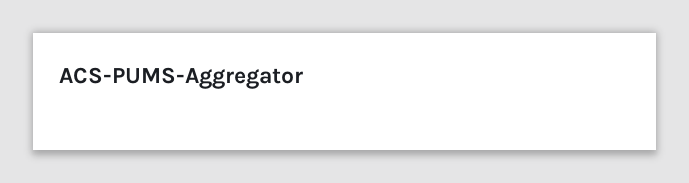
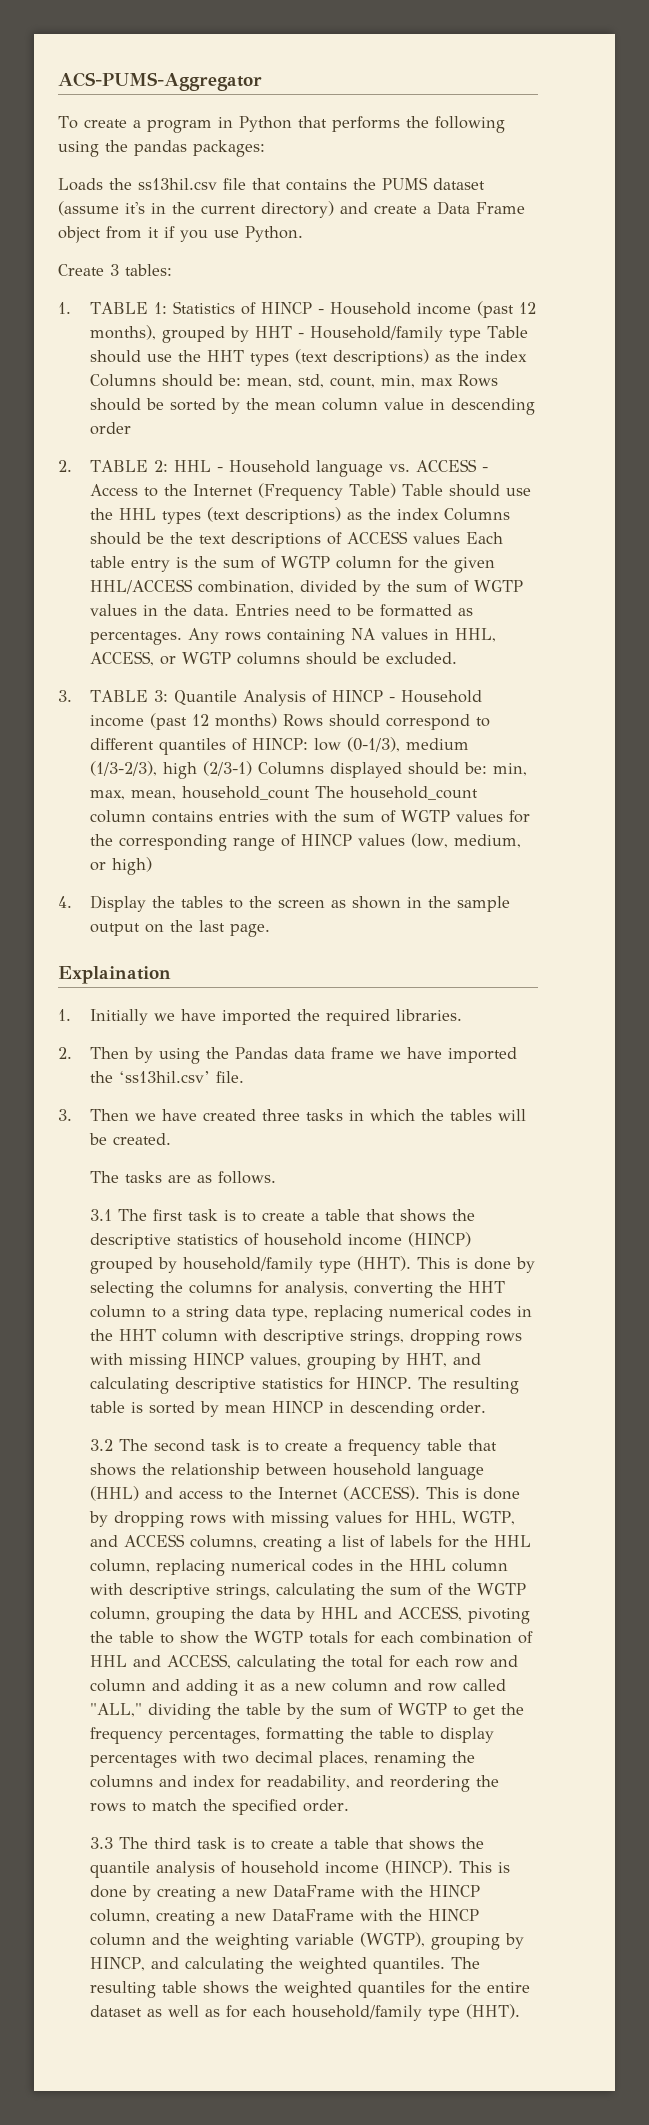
+ To create a program in Python that performs the following using the pandas packages:
+ Loads the ss13hil.csv file that contains the PUMS dataset (assume it's in the current directory) and create a Data Frame object from it if you use Python.
+ Create 3 tables:
+ 1. TABLE 1: Statistics of HINCP - Household income (past 12 months), grouped by HHT - Household/family type Table should use the HHT types (text descriptions) as the index Columns should be: mean, std, count, min, max Rows should be sorted by the mean column value in descending order
+ 2. TABLE 2: HHL - Household language vs. ACCESS - Access to the Internet (Frequency Table) Table should use the HHL types (text descriptions) as the index Columns should be the text descriptions of ACCESS values Each table entry is the sum of WGTP column for the given HHL/ACCESS combination, divided by the sum of WGTP values in the data. Entries need to be formatted as percentages. Any rows containing NA values in HHL, ACCESS, or WGTP columns should be excluded.
+ 3. TABLE 3: Quantile Analysis of HINCP - Household income (past 12 months) Rows should correspond to different quantiles of HINCP: low (0-1/3), medium (1/3-2/3), high (2/3-1) Columns displayed should be: min, max, mean, household_count The household_count column contains entries with the sum of WGTP values for the corresponding range of HINCP values (low, medium, or high)
+ 4. Display the tables to the screen as shown in the sample output on the last page.
+ Explaination
+ 1. Initially we have imported the required libraries.
+ 2. Then by using the Pandas data frame we have imported the ‘ss13hil.csv’ file.
+ 3. Then we have created three tasks in which the tables will be created.
+ The tasks are as follows.
+ 3.1 The first task is to create a table that shows the descriptive statistics of household income (HINCP) grouped by household/family type (HHT). This is done by selecting the columns for analysis, converting the HHT column to a string data type, replacing numerical codes in the HHT column with descriptive strings, dropping rows with missing HINCP values, grouping by HHT, and calculating descriptive statistics for HINCP. The resulting table is sorted by mean HINCP in descending order.
+ 3.2 The second task is to create a frequency table that shows the relationship between household language (HHL) and access to the Internet (ACCESS). This is done by dropping rows with missing values for HHL, WGTP, and ACCESS columns, creating a list of labels for the HHL column, replacing numerical codes in the HHL column with descriptive strings, calculating the sum of the WGTP column, grouping the data by HHL and ACCESS, pivoting the table to show the WGTP totals for each combination of HHL and ACCESS, calculating the total for each row and column and adding it as a new column and row called "ALL," dividing the table by the sum of WGTP to get the frequency percentages, formatting the table to display percentages with two decimal places, renaming the columns and index for readability, and reordering the rows to match the specified order.
+ 3.3 The third task is to create a table that shows the quantile analysis of household income (HINCP). This is done by creating a new DataFrame with the HINCP column, creating a new DataFrame with the HINCP column and the weighting variable (WGTP), grouping by HINCP, and calculating the weighted quantiles. The resulting table shows the weighted quantiles for the entire dataset as well as for each household/family type (HHT).

